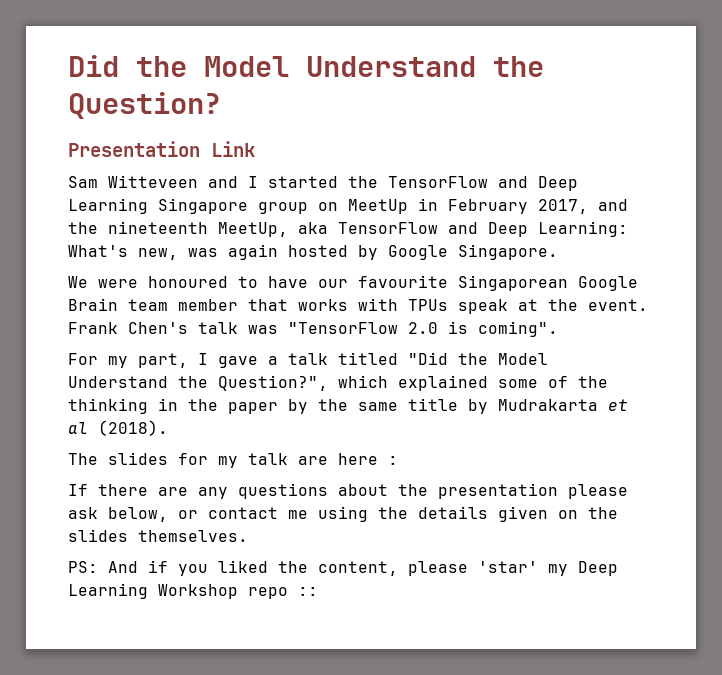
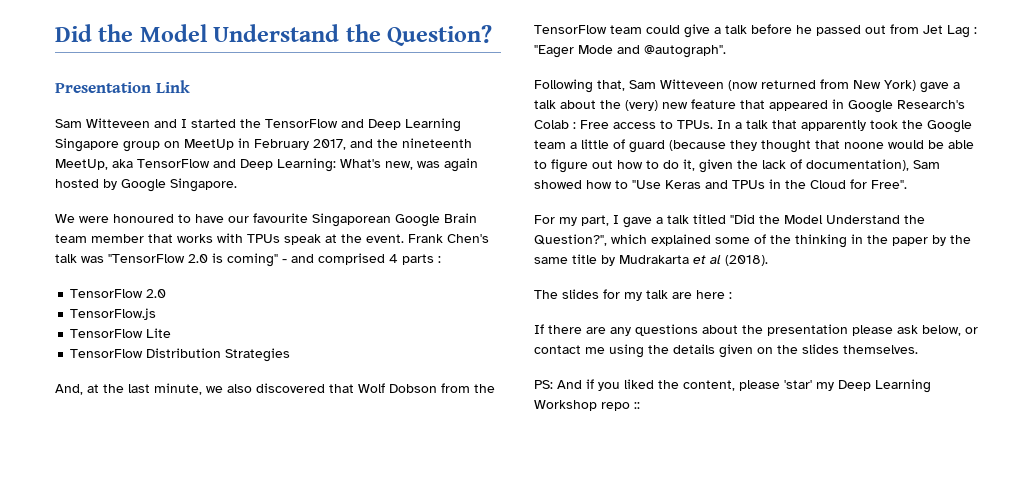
- Frank Chen's talk was "TensorFlow 2.0 is coming".
+ Frank Chen's talk was "TensorFlow 2.0 is coming" - and comprised 4 parts :
+ TensorFlow 2.0
+ TensorFlow.js
+ TensorFlow Lite
+ TensorFlow Distribution Strategies
+ And, at the last minute, we also discovered that Wolf Dobson from the TensorFlow team could give a talk before he passed out from Jet Lag : "Eager Mode and @autograph".
+ Following that, Sam Witteveen (now returned from New York) gave a talk about the (very) new feature that appeared in Google Research's Colab : Free access to TPUs. In a talk that apparently took the Google team a little of guard (because they thought that noone would be able to figure out how to do it, given the lack of documentation), Sam showed how to "Use Keras and TPUs in the Cloud for Free".

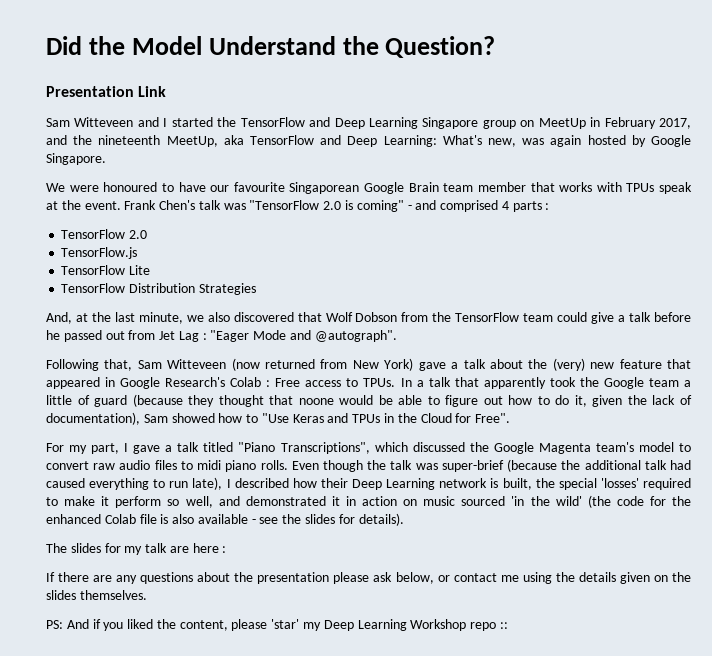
- For my part, I gave a talk titled "Did the Model Understand the Question?", which explained some of the thinking in the paper by the same title by Mudrakarta et al (2018).
+ For my part, I gave a talk titled "Piano Transcriptions", which discussed the Google Magenta team's model to convert raw audio files to midi piano rolls. Even though the talk was super-brief (because the additional talk had caused everything to run late), I described how their Deep Learning network is built, the special 'losses' required to make it perform so well, and demonstrated it in action on music sourced 'in the wild' (the code for the enhanced Colab file is also available - see the slides for details).

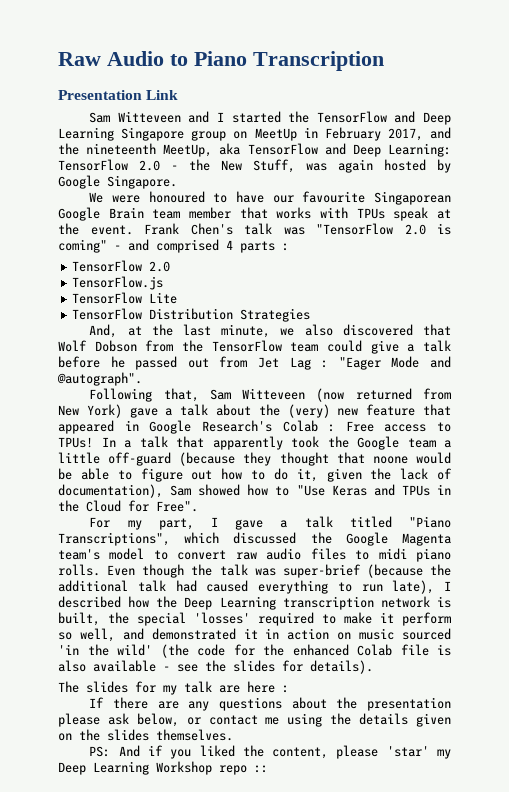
- Did the Model Understand the Question?
+ Raw Audio to Piano Transcription
- Sam Witteveen and I started the TensorFlow and Deep Learning Singapore group on MeetUp in February 2017, and the nineteenth MeetUp, aka TensorFlow and Deep Learning: What's new, was again hosted by Google Singapore.
+ Sam Witteveen and I started the TensorFlow and Deep Learning Singapore group on MeetUp in February 2017, and the nineteenth MeetUp, aka TensorFlow and Deep Learning: TensorFlow 2.0 - the New Stuff, was again hosted by Google Singapore.
- Following that, Sam Witteveen (now returned from New York) gave a talk about the (very) new feature that appeared in Google Research's Colab : Free access to TPUs.
+ Following that, Sam Witteveen (now returned from New York) gave a talk about the (very) new feature that appeared in Google Research's Colab : Free access to TPUs!
- In a talk that apparently took the Google team a little of guard (because they thought that noone would be able to figure out how to do it, given the lack of documentation), Sam showed how to "Use Keras and TPUs in the Cloud for Free".
+ In a talk that apparently took the Google team a little off-guard (because they thought that noone would be able to figure out how to do it, given the lack of documentation), Sam showed how to "Use Keras and TPUs in the Cloud for Free".
- Even though the talk was super-brief (because the additional talk had caused everything to run late), I described how their Deep Learning network is built, the special 'losses' required to make it perform so well, and demonstrated it in action on music sourced 'in the wild' (the code for the enhanced Colab file is also available - see the slides for details).
+ Even though the talk was super-brief (because the additional talk had caused everything to run late), I described how the Deep Learning transcription network is built, the special 'losses' required to make it perform so well, and demonstrated it in action on music sourced 'in the wild' (the code for the enhanced Colab file is also available - see the slides for details).

